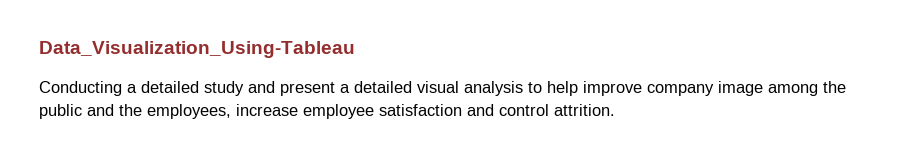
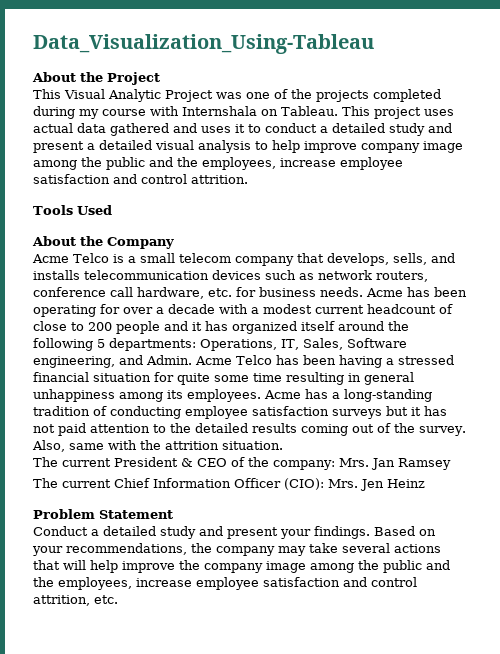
- Conducting a detailed study and present a detailed visual analysis to help improve company image among the public and the employees, increase employee satisfaction and control attrition.
+ About the Project
+ This Visual Analytic Project was one of the projects completed during my course with Internshala on Tableau. This project uses actual data gathered and uses it to conduct a detailed study and present a detailed visual analysis to help improve company image among the public and the employees, increase employee satisfaction and control attrition.
+ Tools Used
+ About the Company
+ Acme Telco is a small telecom company that develops, sells, and installs telecommunication devices such as network routers, conference call hardware, etc. for business needs. Acme has been operating for over a decade with a modest current headcount of close to 200 people and it has organized itself around the following 5 departments: Operations, IT, Sales, Software engineering, and Admin. Acme Telco has been having a stressed financial situation for quite some time resulting in general unhappiness among its employees. Acme has a long-standing tradition of conducting employee satisfaction surveys but it has not paid attention to the detailed results coming out of the survey. Also, same with the attrition situation.
+ The current President & CEO of the company: Mrs. Jan Ramsey
+ The current Chief Information Officer (CIO): Mrs. Jen Heinz
+ Problem Statement
+ Conduct a detailed study and present your findings. Based on your recommendations, the company may take several actions that will help improve the company image among the public and the employees, increase employee satisfaction and control attrition, etc.

